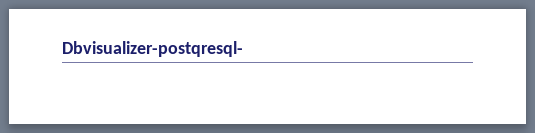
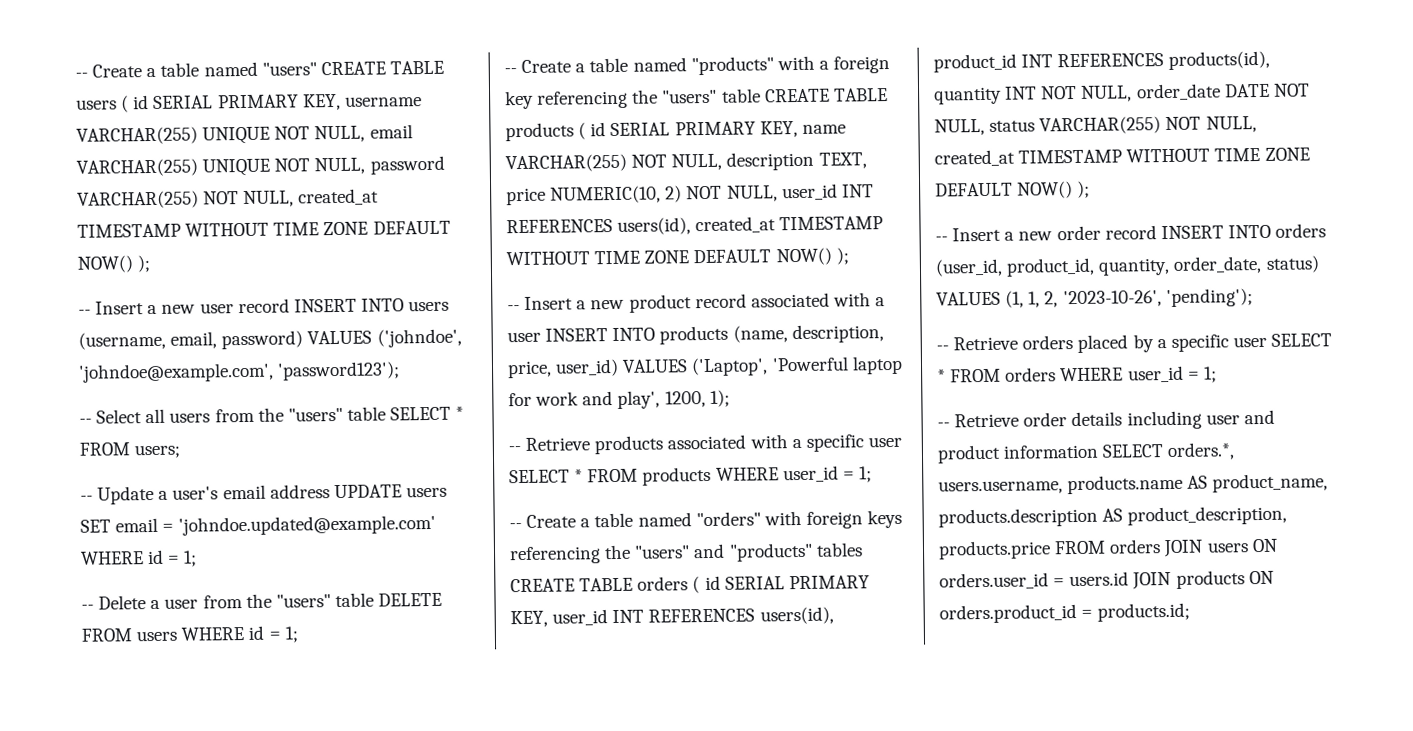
- Dbvisualizer-postqresql-
+ -- Create a table named "users" CREATE TABLE users ( id SERIAL PRIMARY KEY, username VARCHAR(255) UNIQUE NOT NULL, email VARCHAR(255) UNIQUE NOT NULL, password VARCHAR(255) NOT NULL, created_at TIMESTAMP WITHOUT TIME ZONE DEFAULT NOW() );
+ -- Insert a new user record INSERT INTO users (username, email, password) VALUES ('johndoe', 'johndoe@example.com', 'password123');
+ -- Select all users from the "users" table SELECT * FROM users;
+ -- Update a user's email address UPDATE users SET email = 'johndoe.updated@example.com' WHERE id = 1;
+ -- Delete a user from the "users" table DELETE FROM users WHERE id = 1;
+ -- Create a table named "products" with a foreign key referencing the "users" table CREATE TABLE products ( id SERIAL PRIMARY KEY, name VARCHAR(255) NOT NULL, description TEXT, price NUMERIC(10, 2) NOT NULL, user_id INT REFERENCES users(id), created_at TIMESTAMP WITHOUT TIME ZONE DEFAULT NOW() );
+ -- Insert a new product record associated with a user INSERT INTO products (name, description, price, user_id) VALUES ('Laptop', 'Powerful laptop for work and play', 1200, 1);
+ -- Retrieve products associated with a specific user SELECT * FROM products WHERE user_id = 1;
+ -- Create a table named "orders" with foreign keys referencing the "users" and "products" tables CREATE TABLE orders ( id SERIAL PRIMARY KEY, user_id INT REFERENCES users(id), product_id INT REFERENCES products(id), quantity INT NOT NULL, order_date DATE NOT NULL, status VARCHAR(255) NOT NULL, created_at TIMESTAMP WITHOUT TIME ZONE DEFAULT NOW() );
+ -- Insert a new order record INSERT INTO orders (user_id, product_id, quantity, order_date, status) VALUES (1, 1, 2, '2023-10-26', 'pending');
+ -- Retrieve orders placed by a specific user SELECT * FROM orders WHERE user_id = 1;
+ -- Retrieve order details including user and product information SELECT orders.*, users.username, products.name AS product_name, products.description AS product_description, products.price FROM orders JOIN users ON orders.user_id = users.id JOIN products ON orders.product_id = products.id;

